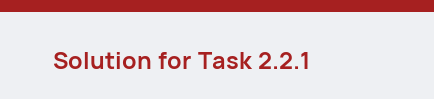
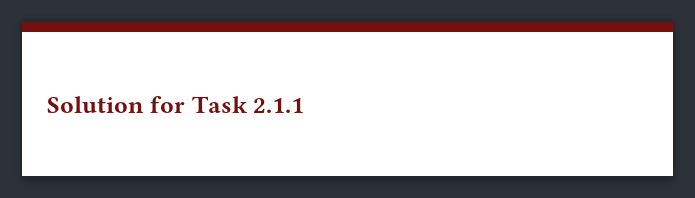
- Solution for Task 2.2.1
+ Solution for Task 2.1.1

